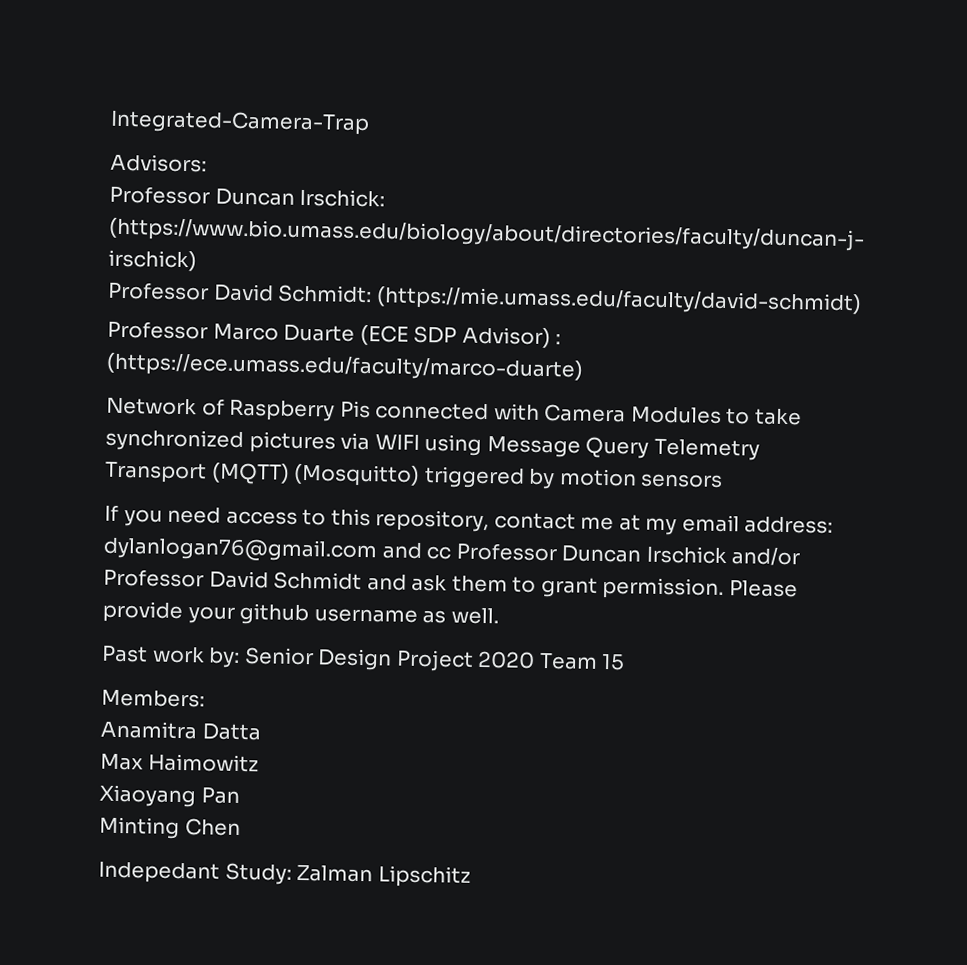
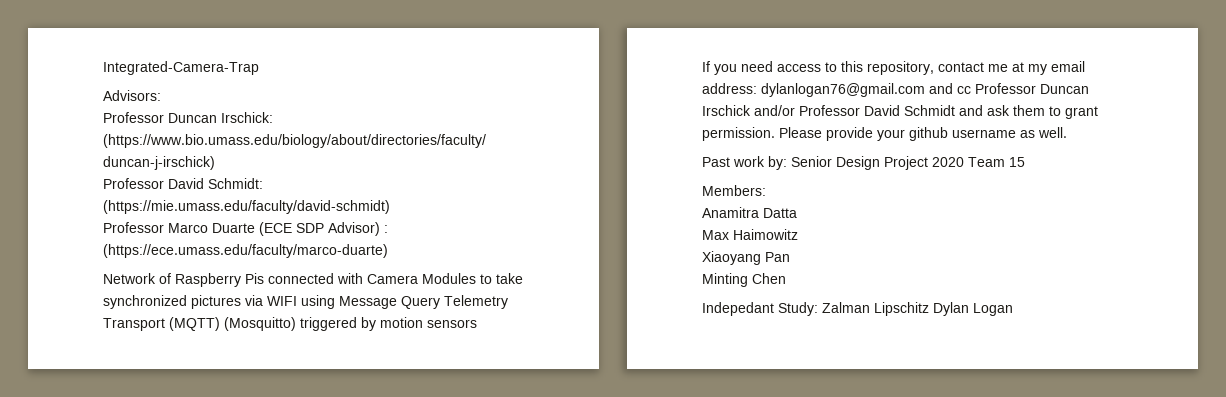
- Indepedant Study: Zalman Lipschitz
+ Indepedant Study: Zalman Lipschitz Dylan Logan

